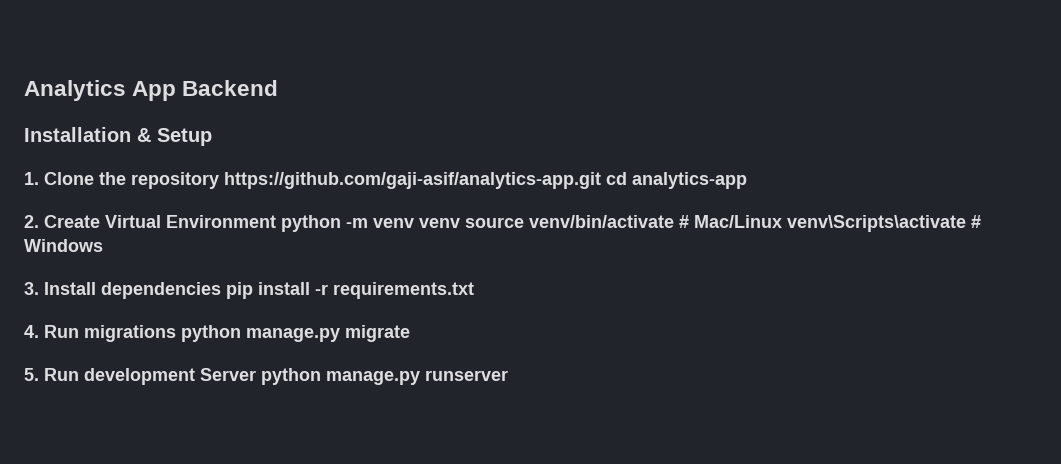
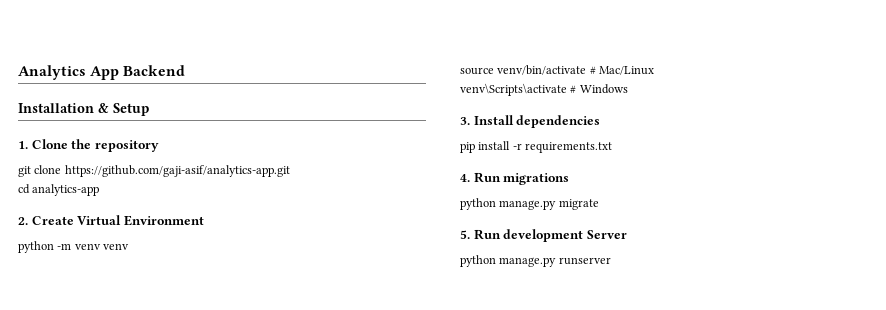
- 1. Clone the repository https://github.com/gaji-asif/analytics-app.git cd analytics-app
+ 1. Clone the repository
+ git clone https://github.com/gaji-asif/analytics-app.git
+ cd analytics-app
- 2. Create Virtual Environment python -m venv venv source venv/bin/activate # Mac/Linux venv\Scripts\activate # Windows
+ 2. Create Virtual Environment
+ python -m venv venv
+ source venv/bin/activate # Mac/Linux
+ venv\Scripts\activate # Windows
- 3. Install dependencies pip install -r requirements.txt
+ 3. Install dependencies
+ pip install -r requirements.txt
- 4. Run migrations python manage.py migrate
+ 4. Run migrations
+ python manage.py migrate
- 5. Run development Server python manage.py runserver
+ 5. Run development Server
+ python manage.py runserver

